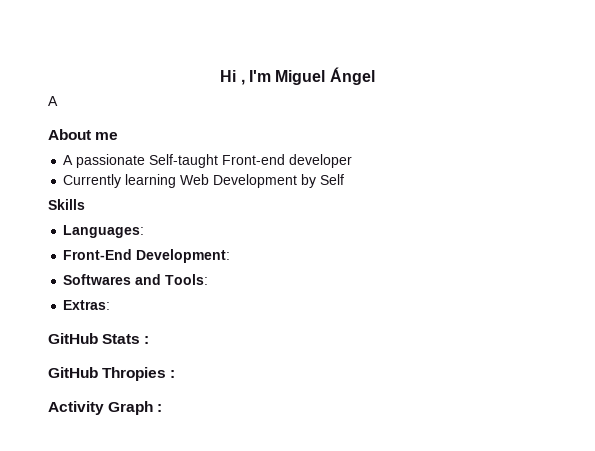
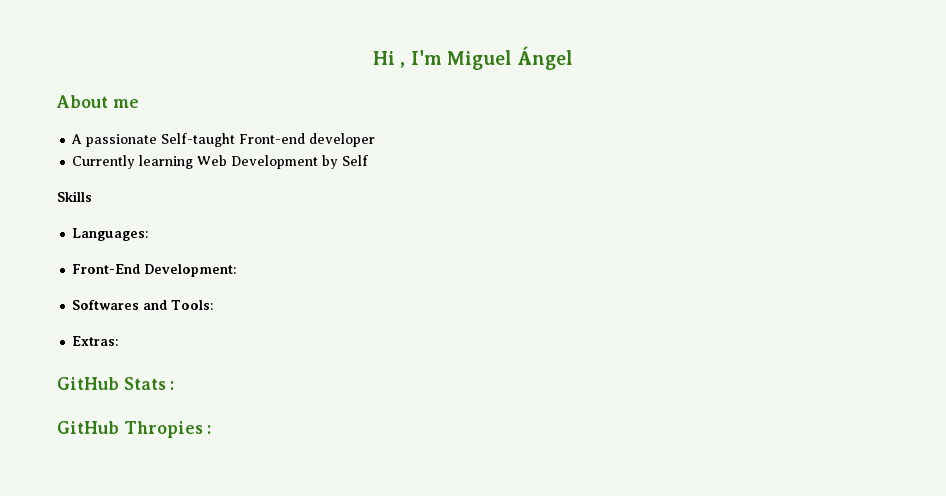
  Hi , I'm Miguel Ángel
- A
- Activity Graph :

